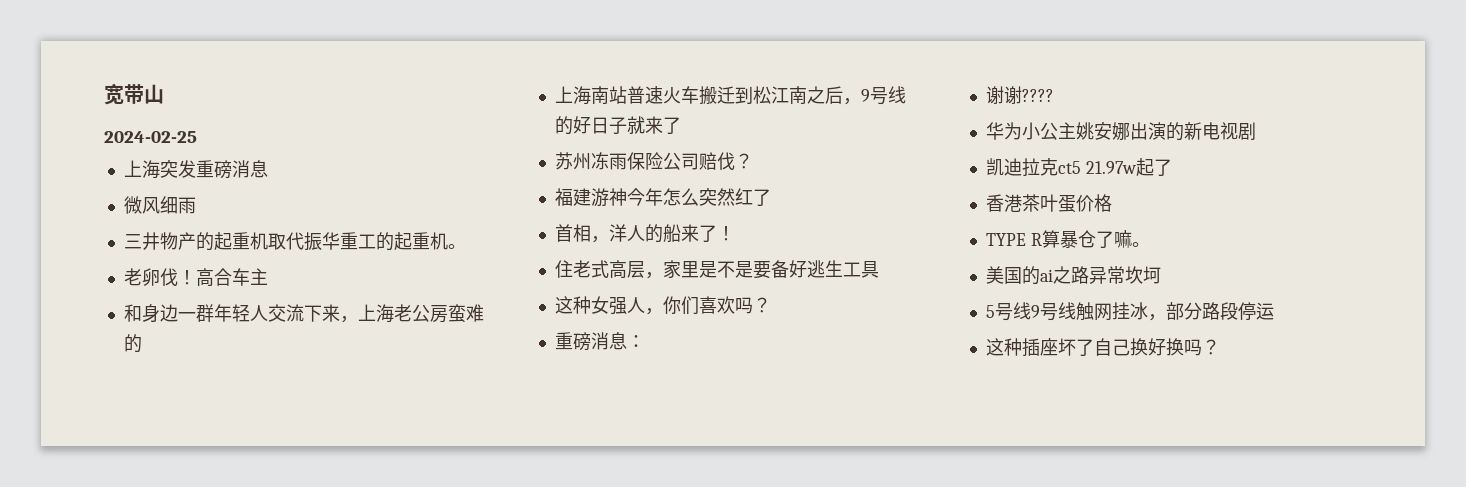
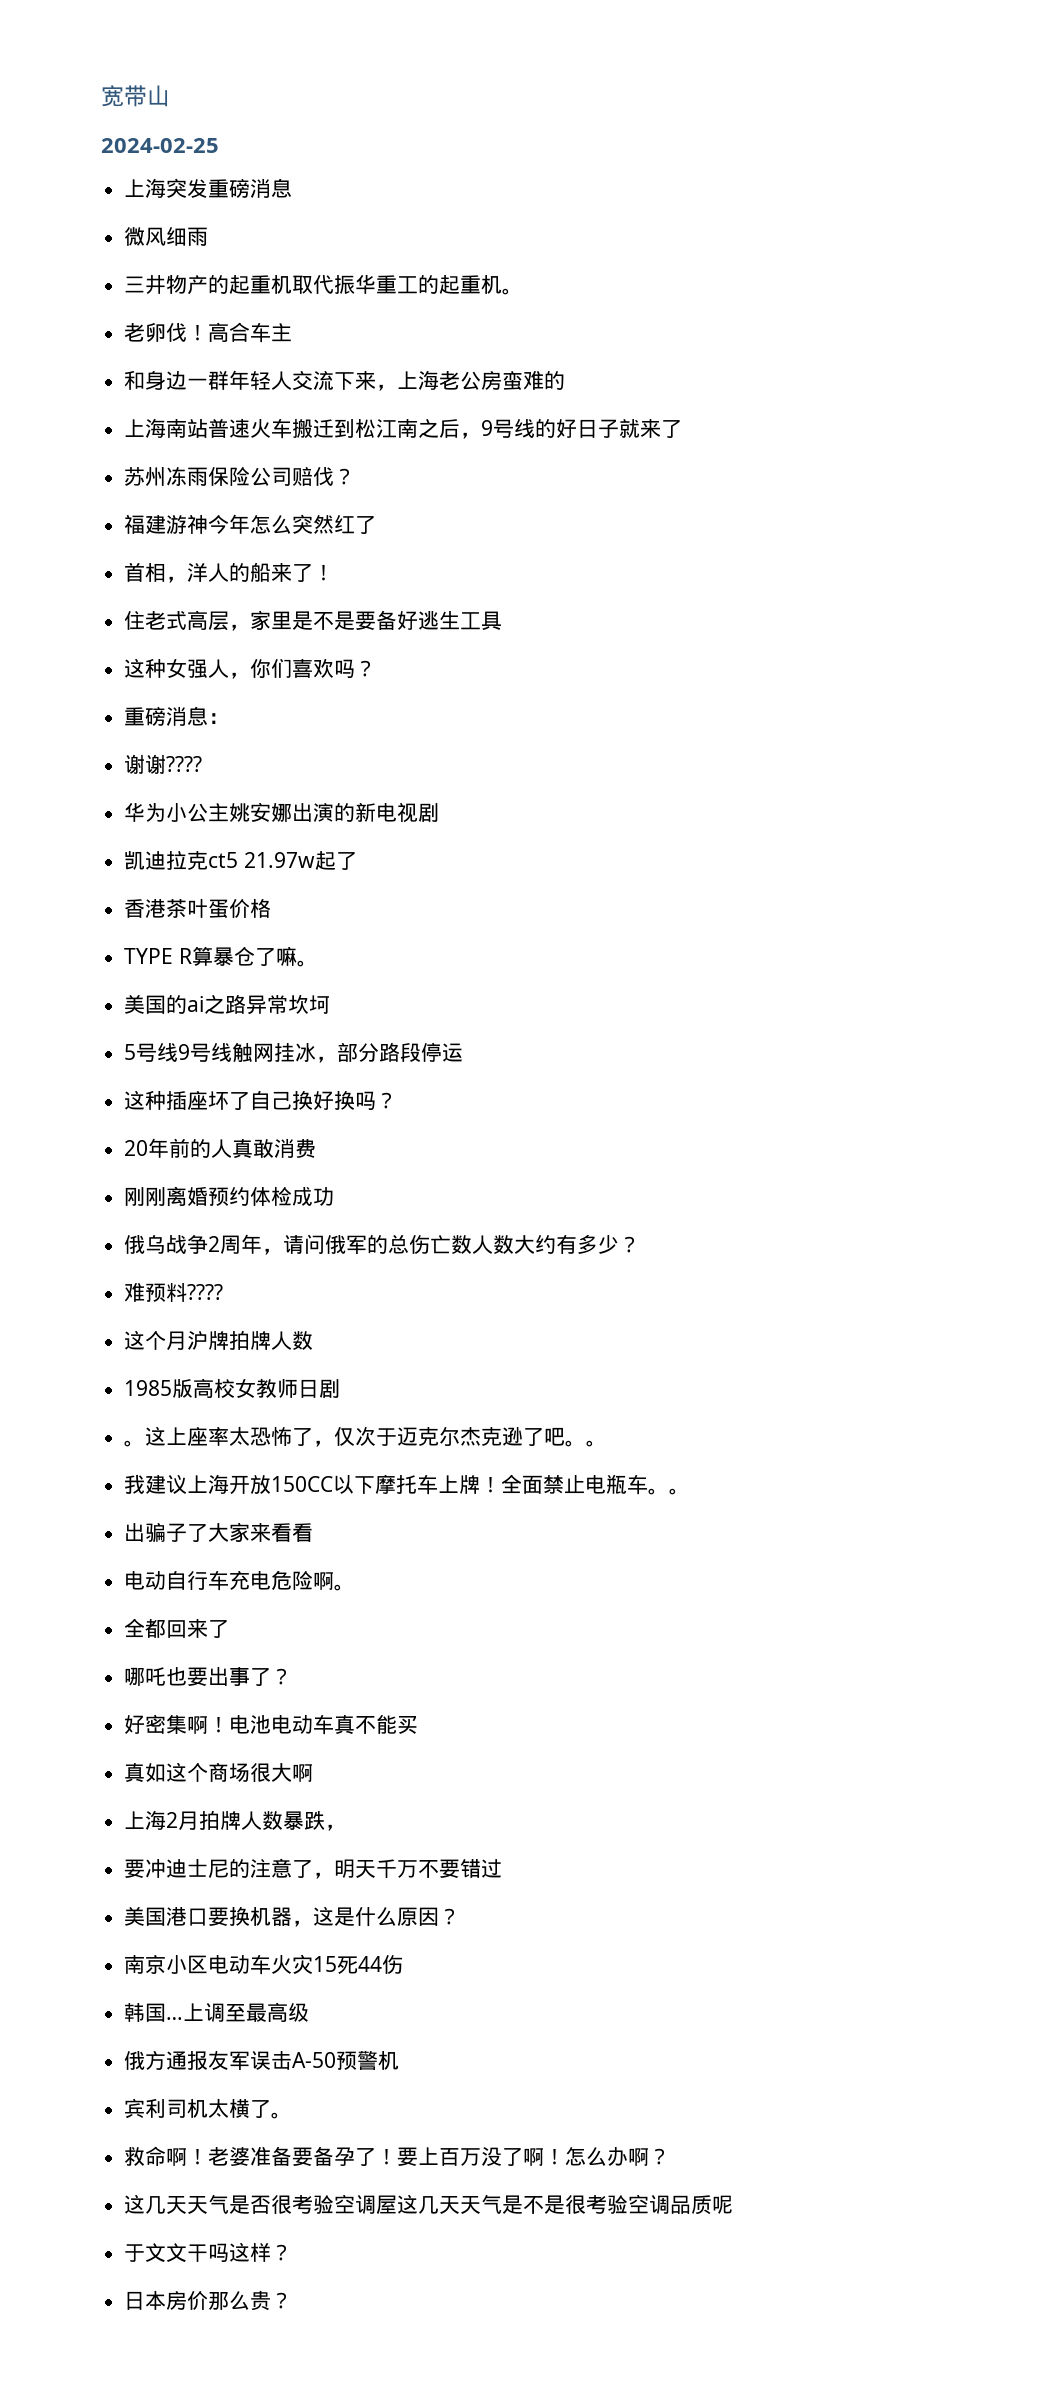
+ 20年前的人真敢消费
+ 刚刚离婚预约体检成功
+ 俄乌战争2周年，请问俄军的总伤亡数人数大约有多少？
+ 难预料????
+ 这个月沪牌拍牌人数
+ 1985版高校女教师日剧
+ 。这上座率太恐怖了，仅次于迈克尔杰克逊了吧。。
+ 我建议上海开放150CC以下摩托车上牌！全面禁止电瓶车。。
+ 出骗子了大家来看看
+ 电动自行车充电危险啊。
+ 全都回来了
+ 哪吒也要出事了？
+ 好密集啊！电池电动车真不能买
+ 真如这个商场很大啊
+ 上海2月拍牌人数暴跌，
+ 要冲迪士尼的注意了，明天千万不要错过
+ 美国港口要换机器，这是什么原因？
+ 南京小区电动车火灾15死44伤
+ 韩国…上调至最高级
+ 俄方通报友军误击A-50预警机
+ 宾利司机太横了。
+ 救命啊！老婆准备要备孕了！要上百万没了啊！怎么办啊？
+ 这几天天气是否很考验空调屋这几天天气是不是很考验空调品质呢
+ 于文文干吗这样？
+ 日本房价那么贵？

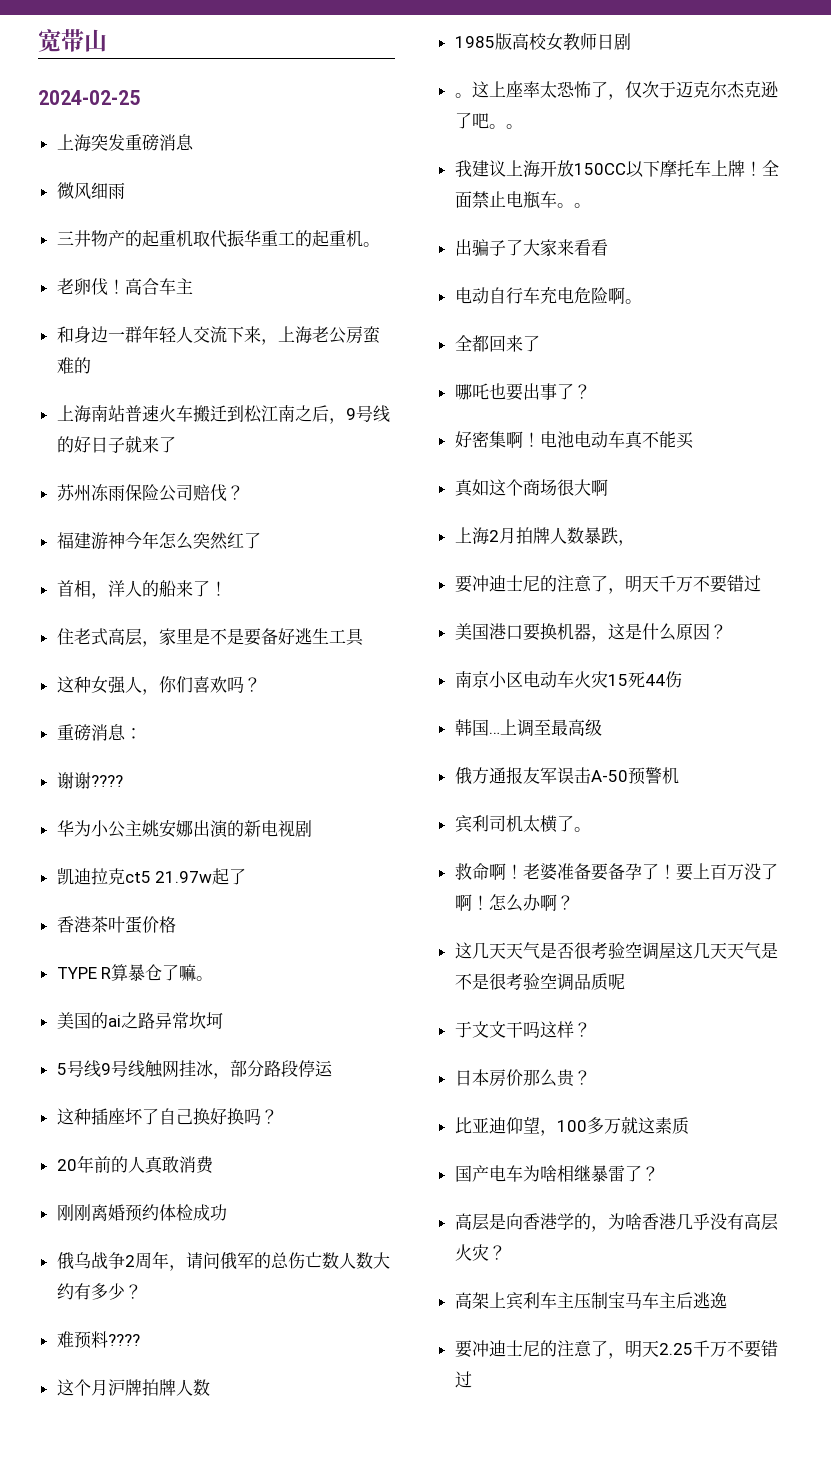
+ 比亚迪仰望，100多万就这素质
+ 国产电车为啥相继暴雷了？
+ 高层是向香港学的，为啥香港几乎没有高层火灾？
+ 高架上宾利车主压制宝马车主后逃逸
+ 要冲迪士尼的注意了，明天2.25千万不要错过

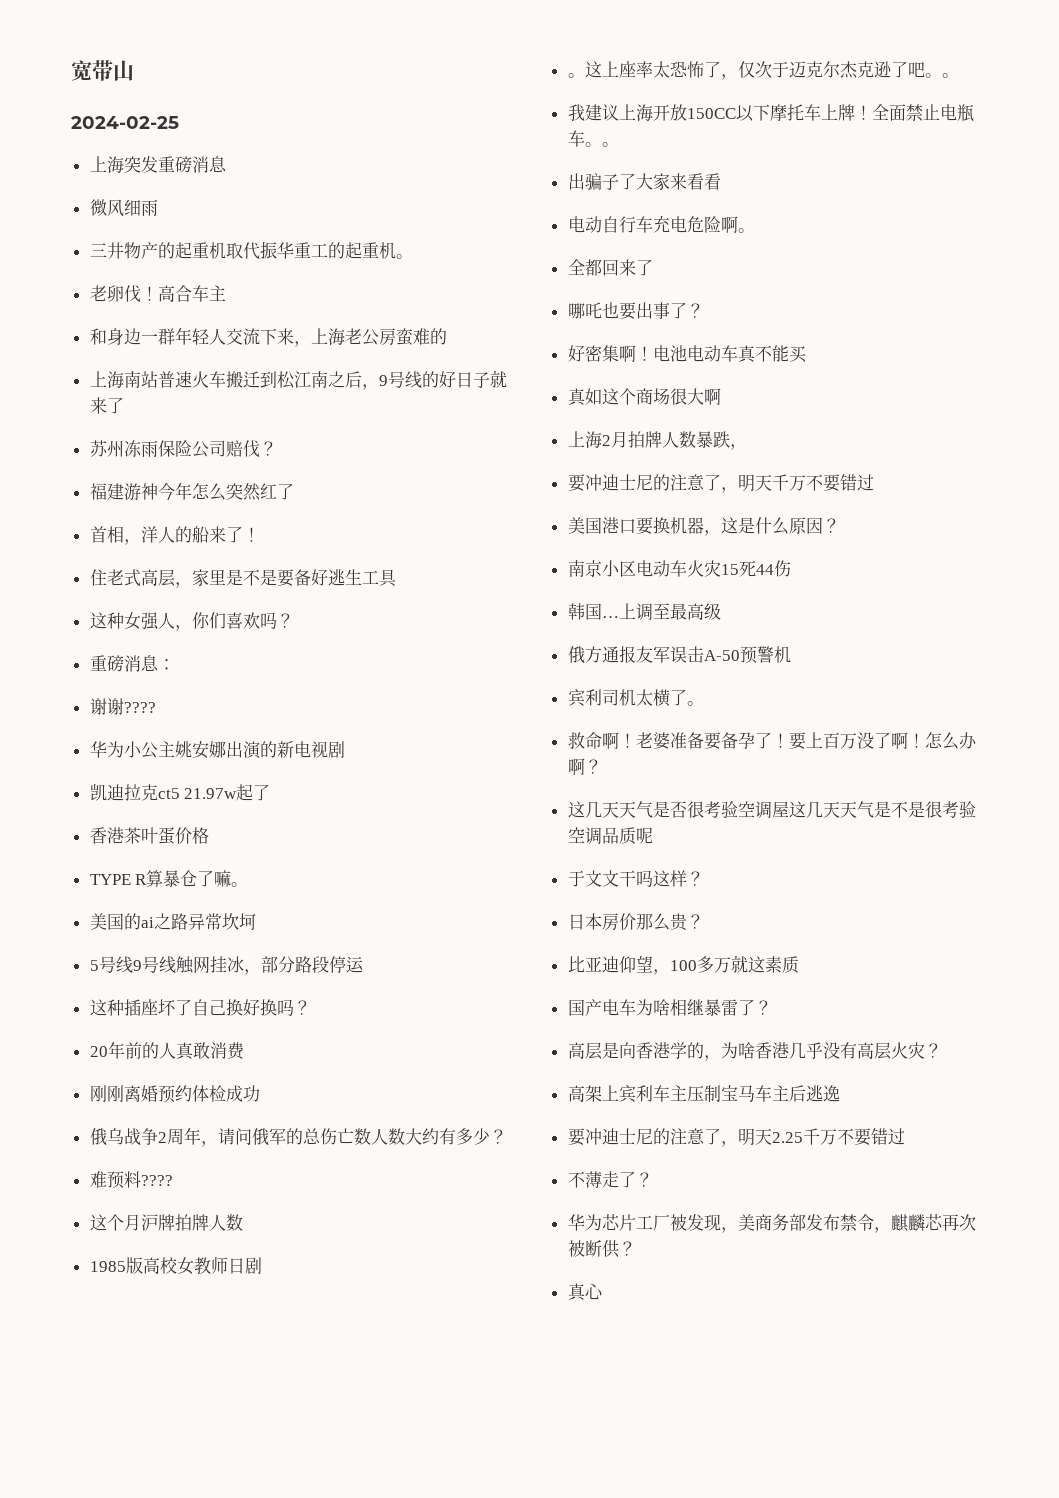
+ 不薄走了？
+ 华为芯片工厂被发现，美商务部发布禁令，麒麟芯再次被断供？
+ 真心

